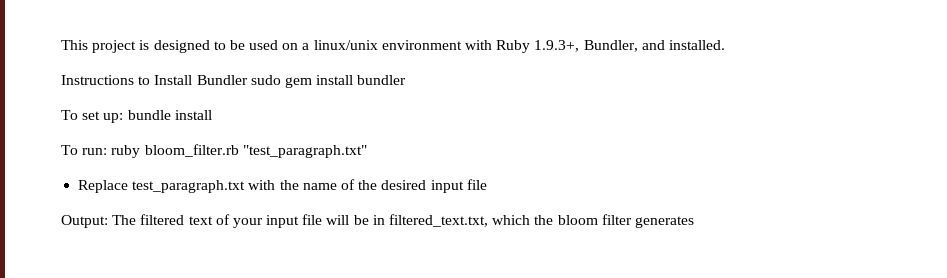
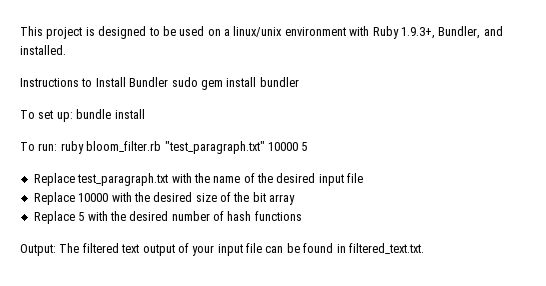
- To run: ruby bloom_filter.rb "test_paragraph.txt"
+ To run: ruby bloom_filter.rb "test_paragraph.txt" 10000 5
+ Replace 10000 with the desired size of the bit array
+ Replace 5 with the desired number of hash functions
- Output: The filtered text of your input file will be in filtered_text.txt, which the bloom filter generates
+ Output: The filtered text output of your input file can be found in filtered_text.txt.

